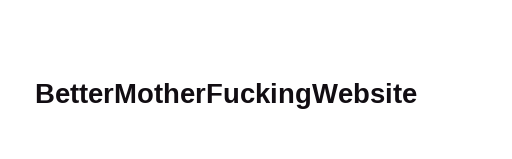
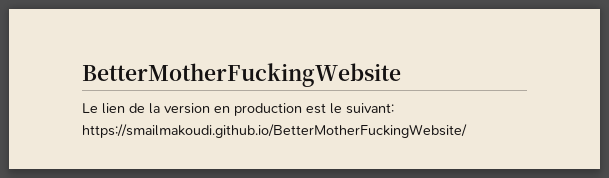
+ Le lien de la version en production est le suivant: https://smailmakoudi.github.io/BetterMotherFuckingWebsite/

